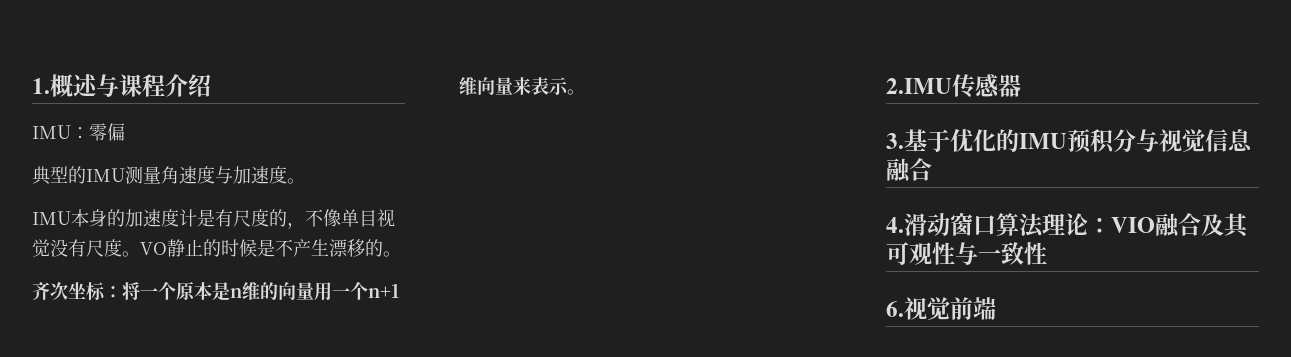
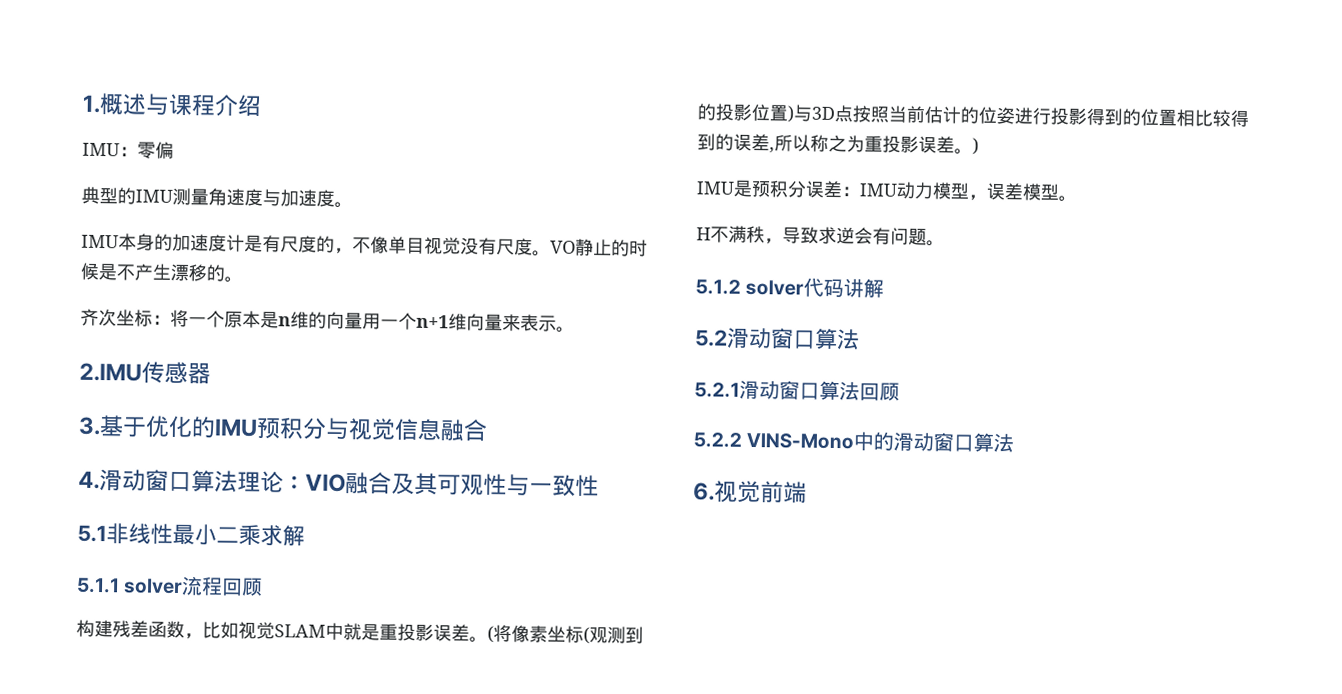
+ 5.1非线性最小二乘求解
+ 5.1.1 solver流程回顾
+ 构建残差函数，比如视觉SLAM中就是重投影误差。(将像素坐标(观测到的投影位置)与3D点按照当前估计的位姿进行投影得到的位置相比较得到的误差,所以称之为重投影误差。)
+ IMU是预积分误差：IMU动力模型，误差模型。
+ H不满秩，导致求逆会有问题。
+ 5.1.2 solver代码讲解
+ 5.2滑动窗口算法
+ 5.2.1滑动窗口算法回顾
+ 5.2.2 VINS-Mono中的滑动窗口算法

